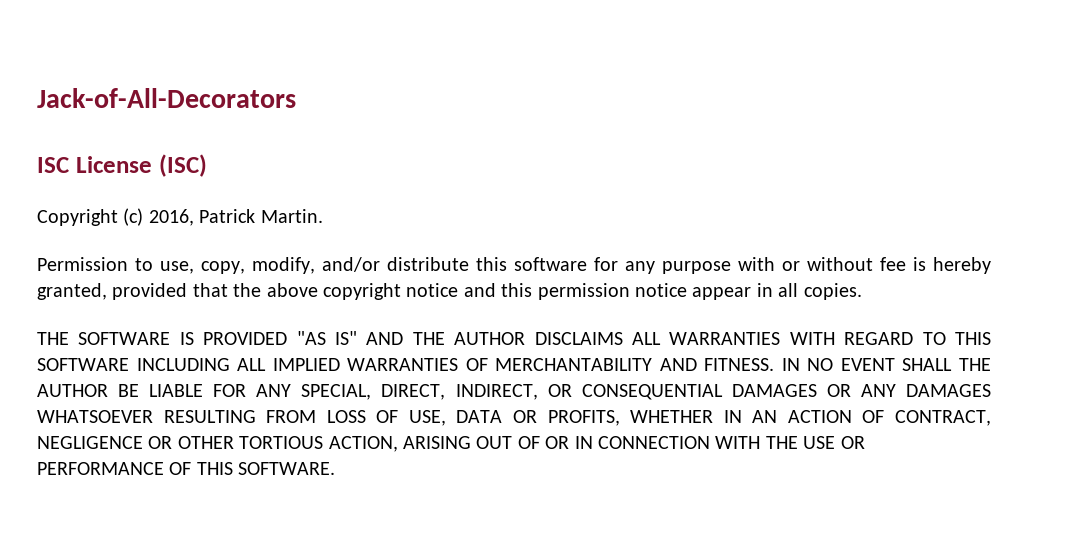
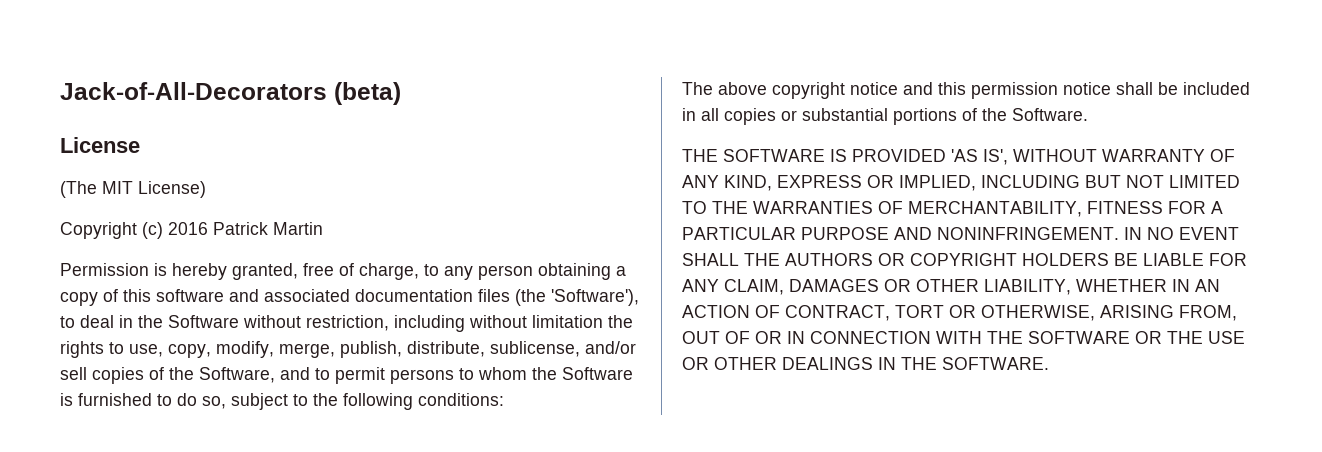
- Jack-of-All-Decorators
- ISC License (ISC)
+ Jack-of-All-Decorators (beta)
+ License
+ (The MIT License)
- Copyright (c) 2016, Patrick Martin.
- Permission to use, copy, modify, and/or distribute this software for any purpose with or without fee is hereby granted, provided that the above copyright notice and this permission notice appear in all copies.
- THE SOFTWARE IS PROVIDED "AS IS" AND THE AUTHOR DISCLAIMS ALL WARRANTIES WITH REGARD TO THIS SOFTWARE INCLUDING ALL IMPLIED WARRANTIES OF MERCHANTABILITY AND FITNESS.
+ Copyright (c) 2016 Patrick Martin
+ Permission is hereby granted, free of charge, to any person obtaining a copy of this software and associated documentation files (the 'Software'), to deal in the Software without restriction, including without limitation the rights to use, copy, modify, merge, publish, distribute, sublicense, and/or sell copies of the Software, and to permit persons to whom the Software is furnished to do so, subject to the following conditions:
+ The above copyright notice and this permission notice shall be included in all copies or substantial portions of the Software.
+ THE SOFTWARE IS PROVIDED 'AS IS', WITHOUT WARRANTY OF ANY KIND, EXPRESS OR IMPLIED, INCLUDING BUT NOT LIMITED TO THE WARRANTIES OF MERCHANTABILITY, FITNESS FOR A PARTICULAR PURPOSE AND NONINFRINGEMENT.
- IN NO EVENT SHALL THE AUTHOR BE LIABLE FOR ANY SPECIAL, DIRECT, INDIRECT, OR CONSEQUENTIAL DAMAGES OR ANY DAMAGES WHATSOEVER RESULTING FROM LOSS OF USE, DATA OR PROFITS, WHETHER IN AN ACTION OF CONTRACT, NEGLIGENCE OR OTHER TORTIOUS ACTION, ARISING OUT OF OR IN CONNECTION WITH THE USE OR PERFORMANCE OF THIS SOFTWARE.
+ IN NO EVENT SHALL THE AUTHORS OR COPYRIGHT HOLDERS BE LIABLE FOR ANY CLAIM, DAMAGES OR OTHER LIABILITY, WHETHER IN AN ACTION OF CONTRACT, TORT OR OTHERWISE, ARISING FROM, OUT OF OR IN CONNECTION WITH THE SOFTWARE OR THE USE OR OTHER DEALINGS IN THE SOFTWARE.

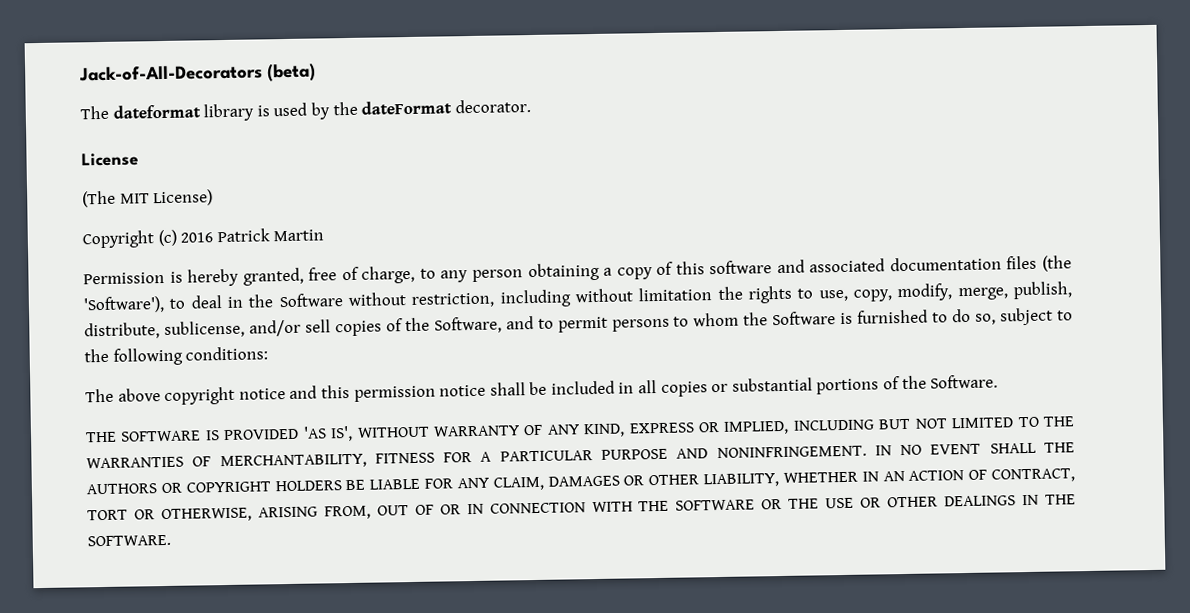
+ The dateformat library is used by the dateFormat decorator.

